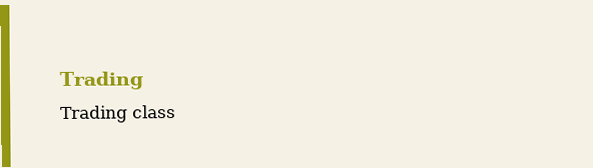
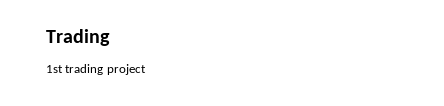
- Trading class
+ 1st trading project

